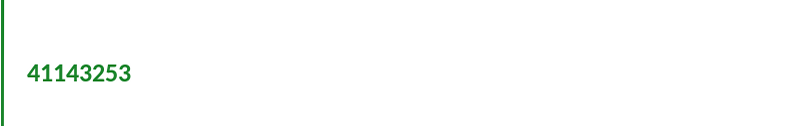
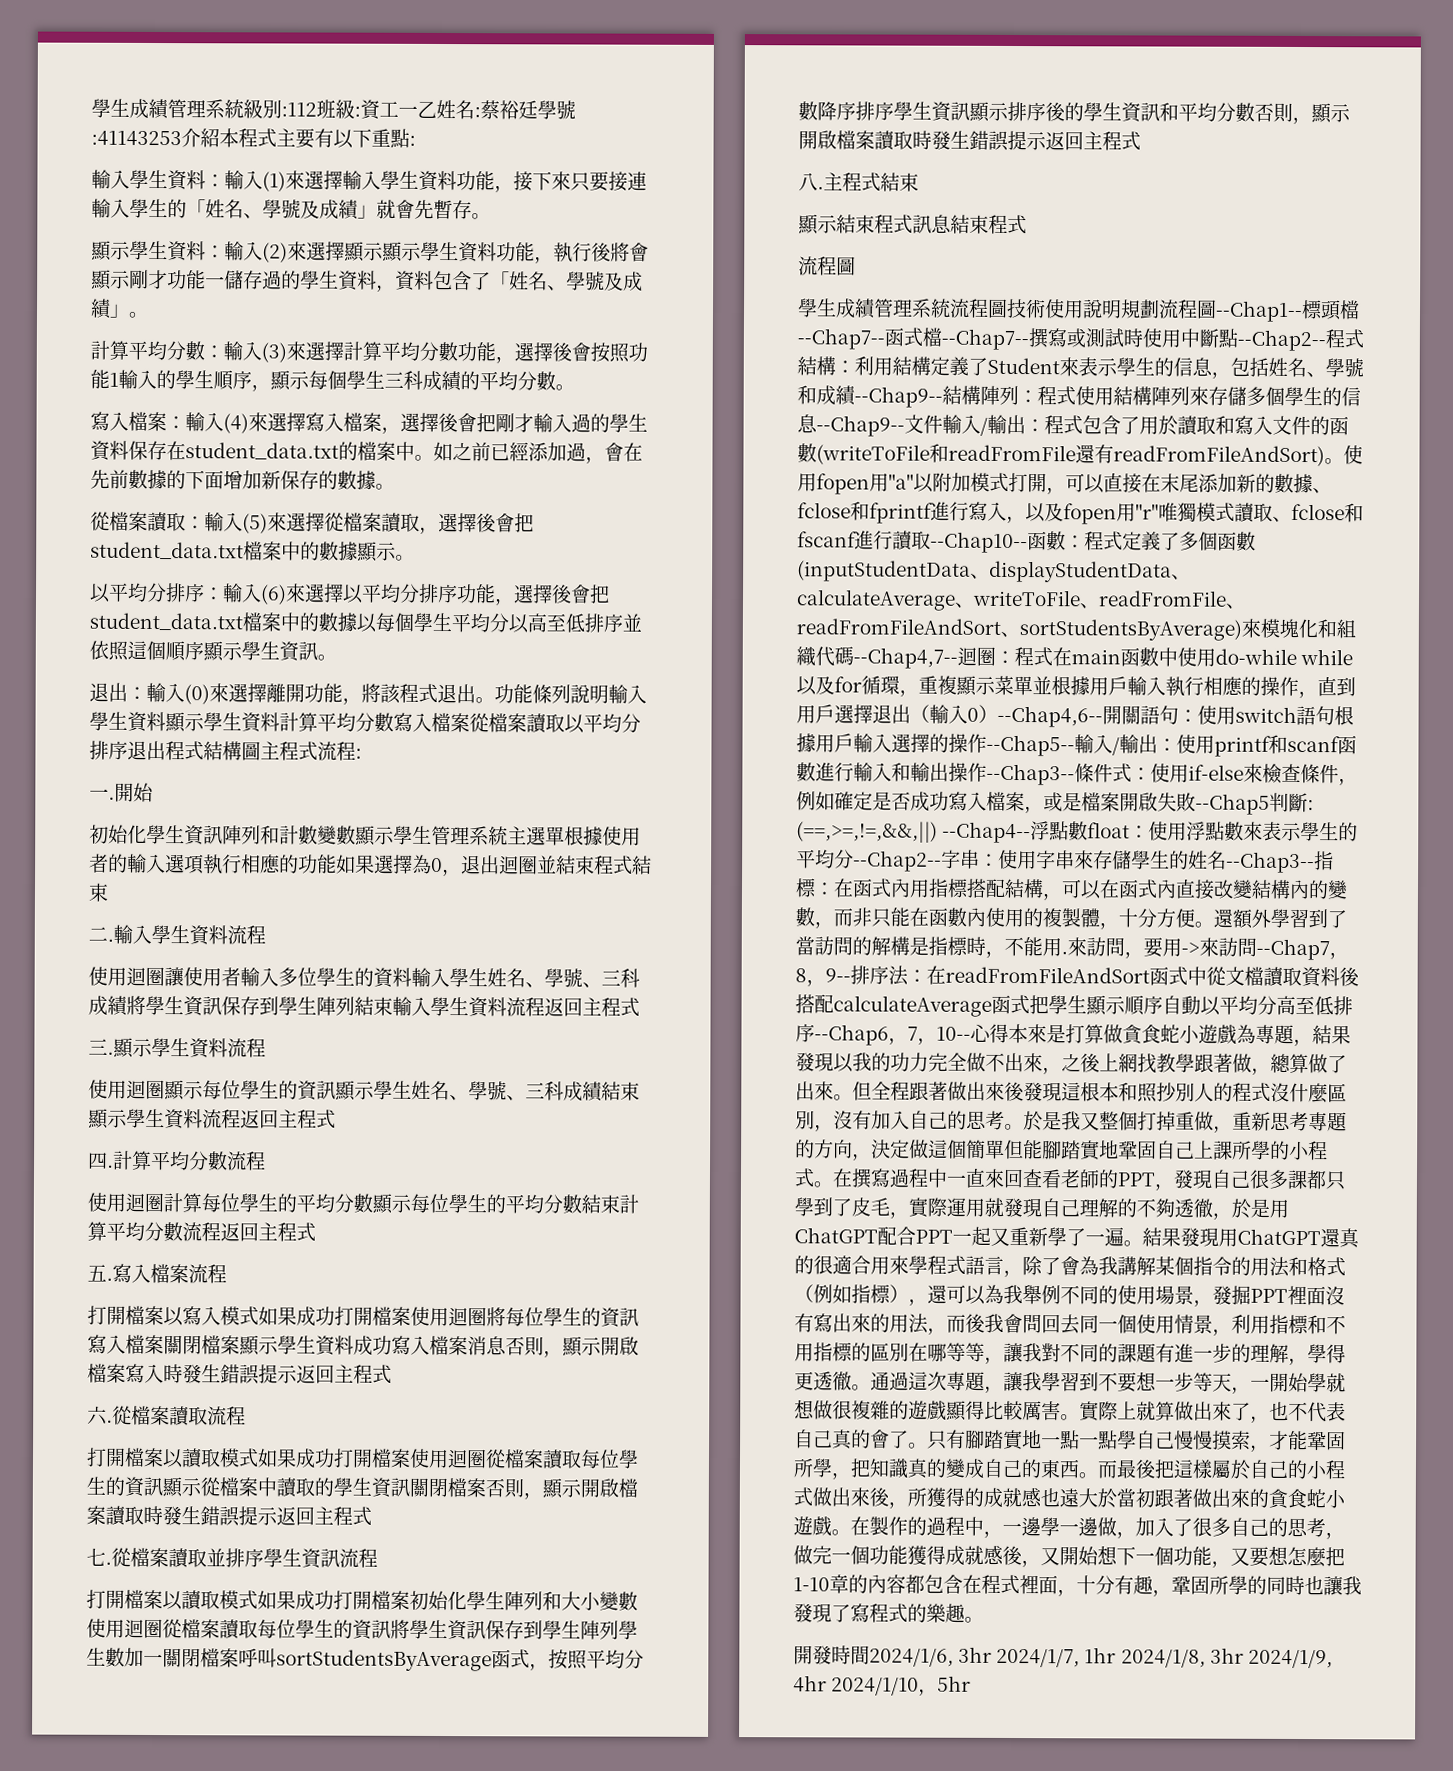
- 41143253
+ 學生成績管理系統級別:112班級:資工一乙姓名:蔡裕廷學號:41143253介紹本程式主要有以下重點:
+ 輸入學生資料：輸入(1)來選擇輸入學生資料功能，接下來只要接連輸入學生的「姓名、學號及成績」就會先暫存。
+ 顯示學生資料：輸入(2)來選擇顯示顯示學生資料功能，執行後將會顯示剛才功能一儲存過的學生資料，資料包含了「姓名、學號及成績」。
+ 計算平均分數：輸入(3)來選擇計算平均分數功能，選擇後會按照功能1輸入的學生順序，顯示每個學生三科成績的平均分數。
+ 寫入檔案：輸入(4)來選擇寫入檔案，選擇後會把剛才輸入過的學生資料保存在student_data.txt的檔案中。如之前已經添加過，會在先前數據的下面增加新保存的數據。
+ 從檔案讀取：輸入(5)來選擇從檔案讀取，選擇後會把student_data.txt檔案中的數據顯示。
+ 以平均分排序：輸入(6)來選擇以平均分排序功能，選擇後會把student_data.txt檔案中的數據以每個學生平均分以高至低排序並依照這個順序顯示學生資訊。
+ 退出：輸入(0)來選擇離開功能，將該程式退出。功能條列說明輸入學生資料顯示學生資料計算平均分數寫入檔案從檔案讀取以平均分排序退出程式結構圖主程式流程:
+ 一.開始
+ 初始化學生資訊陣列和計數變數顯示學生管理系統主選單根據使用者的輸入選項執行相應的功能如果選擇為0，退出迴圈並結束程式結束
+ 二.輸入學生資料流程
+ 使用迴圈讓使用者輸入多位學生的資料輸入學生姓名、學號、三科成績將學生資訊保存到學生陣列結束輸入學生資料流程返回主程式
+ 三.顯示學生資料流程
+ 使用迴圈顯示每位學生的資訊顯示學生姓名、學號、三科成績結束顯示學生資料流程返回主程式
+ 四.計算平均分數流程
+ 使用迴圈計算每位學生的平均分數顯示每位學生的平均分數結束計算平均分數流程返回主程式
+ 五.寫入檔案流程
+ 打開檔案以寫入模式如果成功打開檔案使用迴圈將每位學生的資訊寫入檔案關閉檔案顯示學生資料成功寫入檔案消息否則，顯示開啟檔案寫入時發生錯誤提示返回主程式
+ 六.從檔案讀取流程
+ 打開檔案以讀取模式如果成功打開檔案使用迴圈從檔案讀取每位學生的資訊顯示從檔案中讀取的學生資訊關閉檔案否則，顯示開啟檔案讀取時發生錯誤提示返回主程式
+ 七.從檔案讀取並排序學生資訊流程
+ 打開檔案以讀取模式如果成功打開檔案初始化學生陣列和大小變數使用迴圈從檔案讀取每位學生的資訊將學生資訊保存到學生陣列學生數加一關閉檔案呼叫sortStudentsByAverage函式，按照平均分數降序排序學生資訊顯示排序後的學生資訊和平均分數否則，顯示開啟檔案讀取時發生錯誤提示返回主程式
+ 八.主程式結束
+ 顯示結束程式訊息結束程式
+ 流程圖
+ 學生成績管理系統流程圖技術使用說明規劃流程圖--Chap1--標頭檔--Chap7--函式檔--Chap7--撰寫或測試時使用中斷點--Chap2--程式結構：利用結構定義了Student來表示學生的信息，包括姓名、學號和成績--Chap9--結構陣列：程式使用結構陣列來存儲多個學生的信息--Chap9--文件輸入/輸出：程式包含了用於讀取和寫入文件的函數(writeToFile和readFromFile還有readFromFileAndSort)。使用fopen用"a"以附加模式打開，可以直接在末尾添加新的數據、fclose和fprintf進行寫入，以及fopen用"r"唯獨模式讀取、fclose和fscanf進行讀取--Chap10--函數：程式定義了多個函數(inputStudentData、displayStudentData、calculateAverage、writeToFile、readFromFile、readFromFileAndSort、sortStudentsByAverage)來模塊化和組織代碼--Chap4,7--迴圈：程式在main函數中使用do-while while以及for循環，重複顯示菜單並根據用戶輸入執行相應的操作，直到用戶選擇退出（輸入0）--Chap4,6--開關語句：使用switch語句根據用戶輸入選擇的操作--Chap5--輸入/輸出：使用printf和scanf函數進行輸入和輸出操作--Chap3--條件式：使用if-else來檢查條件，例如確定是否成功寫入檔案，或是檔案開啟失敗--Chap5判斷: (==,>=,!=,&&,||) --Chap4--浮點數float：使用浮點數來表示學生的平均分--Chap2--字串：使用字串來存儲學生的姓名--Chap3--指標：在函式內用指標搭配結構，可以在函式內直接改變結構內的變數，而非只能在函數內使用的複製體，十分方便。還額外學習到了當訪問的解構是指標時，不能用.來訪問，要用->來訪問--Chap7，8，9--排序法：在readFromFileAndSort函式中從文檔讀取資料後搭配calculateAverage函式把學生顯示順序自動以平均分高至低排序--Chap6，7，10--心得本來是打算做貪食蛇小遊戲為專題，結果發現以我的功力完全做不出來，之後上網找教學跟著做，總算做了出來。但全程跟著做出來後發現這根本和照抄別人的程式沒什麼區別，沒有加入自己的思考。於是我又整個打掉重做，重新思考專題的方向，決定做這個簡單但能腳踏實地鞏固自己上課所學的小程式。在撰寫過程中一直來回查看老師的PPT，發現自己很多課都只學到了皮毛，實際運用就發現自己理解的不夠透徹，於是用ChatGPT配合PPT一起又重新學了一遍。結果發現用ChatGPT還真的很適合用來學程式語言，除了會為我講解某個指令的用法和格式（例如指標），還可以為我舉例不同的使用場景，發掘PPT裡面沒有寫出來的用法，而後我會問回去同一個使用情景，利用指標和不用指標的區別在哪等等，讓我對不同的課題有進一步的理解，學得更透徹。通過這次專題，讓我學習到不要想一步等天，一開始學就想做很複雜的遊戲顯得比較厲害。實際上就算做出來了，也不代表自己真的會了。只有腳踏實地一點一點學自己慢慢摸索，才能鞏固所學，把知識真的變成自己的東西。而最後把這樣屬於自己的小程式做出來後，所獲得的成就感也遠大於當初跟著做出來的貪食蛇小遊戲。在製作的過程中，一邊學一邊做，加入了很多自己的思考，做完一個功能獲得成就感後，又開始想下一個功能，又要想怎麼把1-10章的內容都包含在程式裡面，十分有趣，鞏固所學的同時也讓我發現了寫程式的樂趣。
+ 開發時間2024/1/6, 3hr 2024/1/7, 1hr 2024/1/8, 3hr 2024/1/9, 4hr 2024/1/10，5hr

